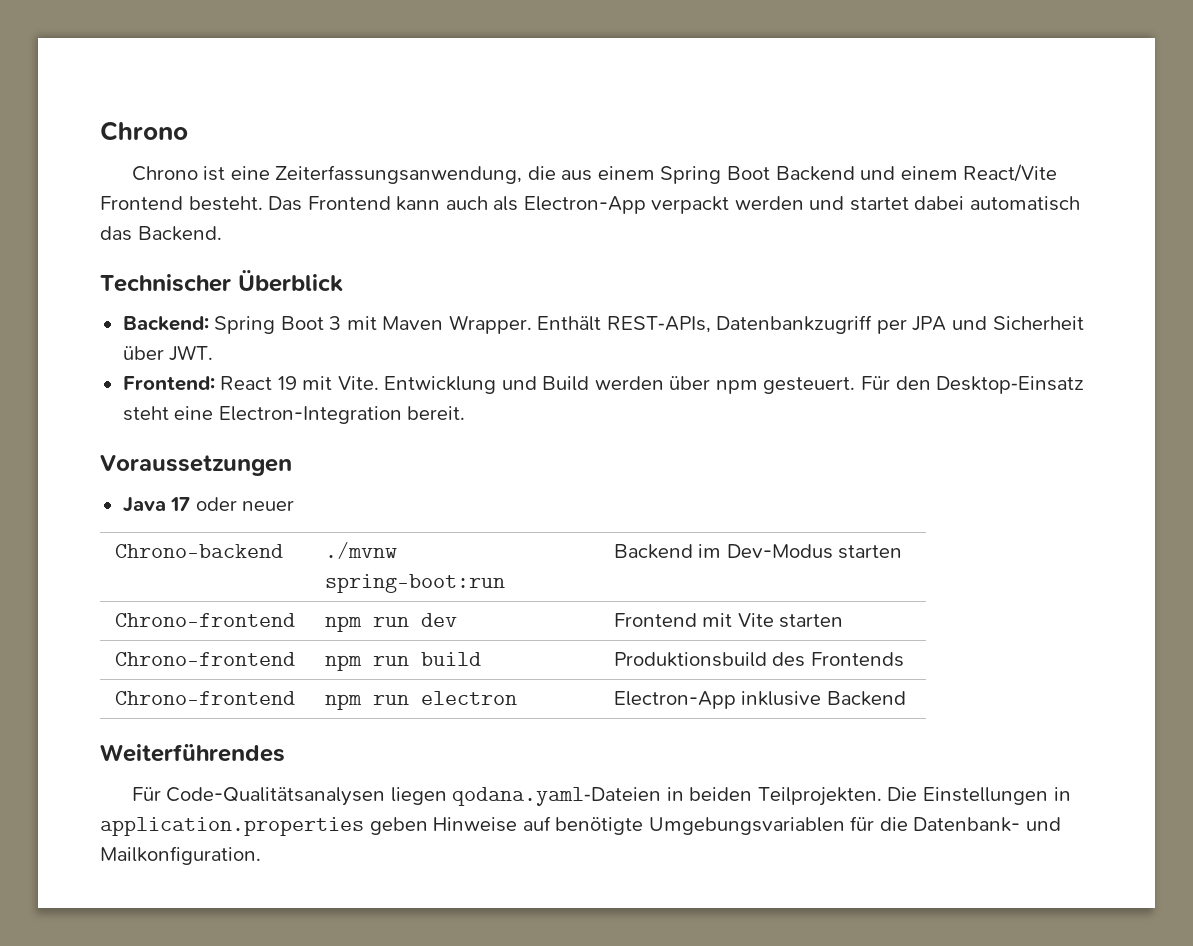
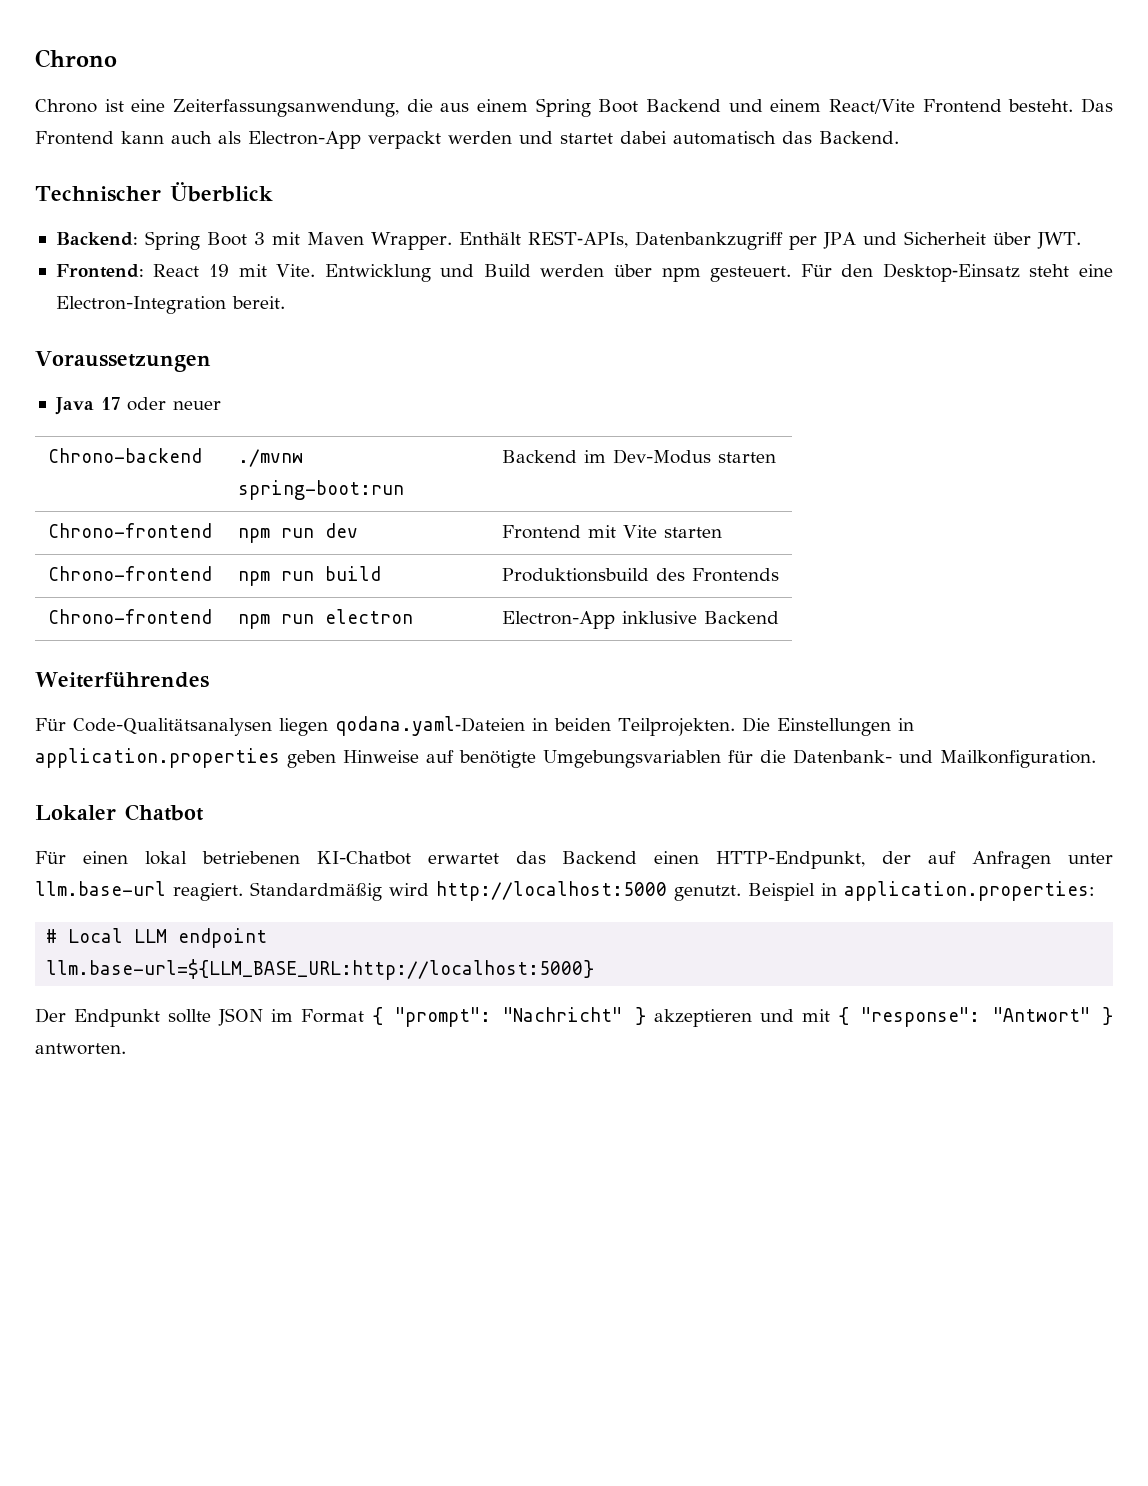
+ Lokaler Chatbot
+ Für einen lokal betriebenen KI-Chatbot erwartet das Backend einen HTTP-Endpunkt, der auf Anfragen unter llm.base-url reagiert. Standardmäßig wird http://localhost:5000 genutzt. Beispiel in application.properties:
+ # Local LLM endpoint
+ llm.base-url=${LLM_BASE_URL:http://localhost:5000}
+ Der Endpunkt sollte JSON im Format { "prompt": "Nachricht" } akzeptieren und mit { "response": "Antwort" } antworten.

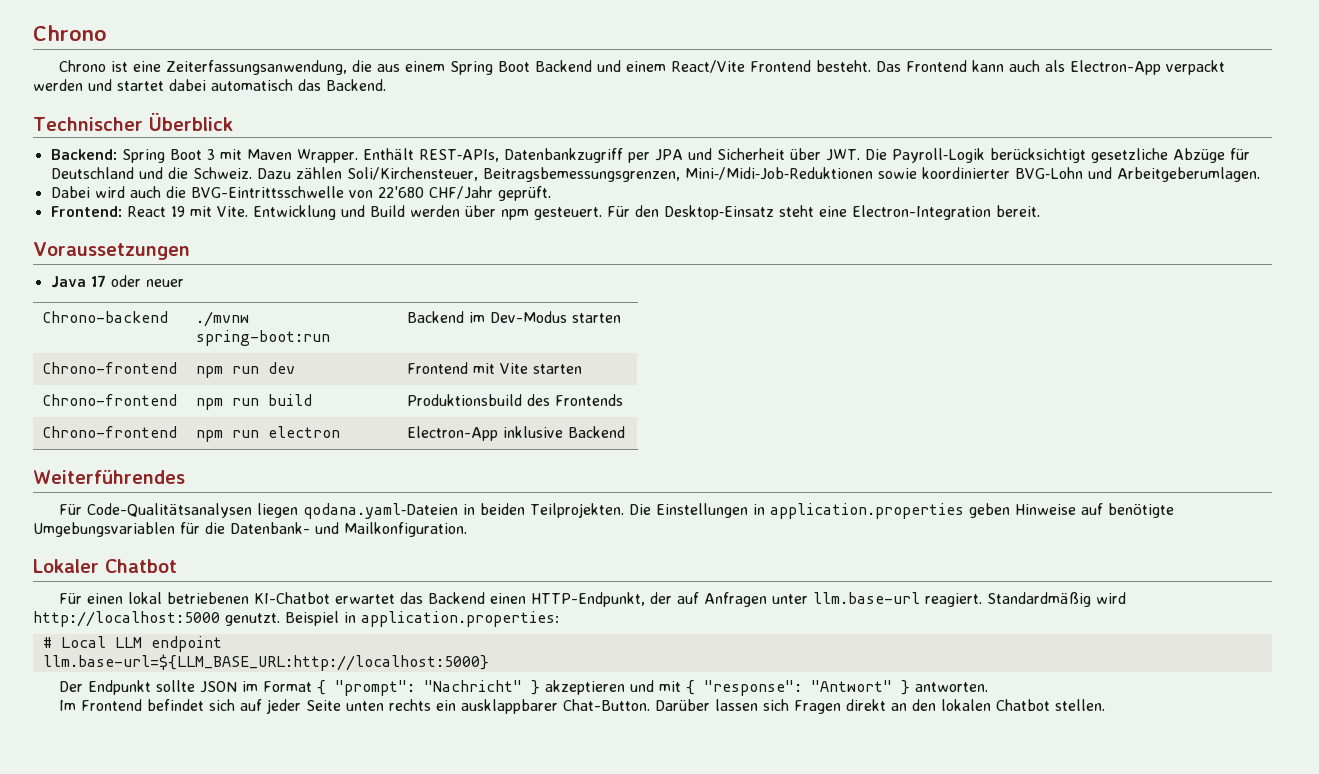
- Enthält REST‑APIs, Datenbankzugriff per JPA und Sicherheit über JWT.
+ Enthält REST‑APIs, Datenbankzugriff per JPA und Sicherheit über JWT. Die Payroll‑Logik berücksichtigt gesetzliche Abzüge für Deutschland und die Schweiz. Dazu zählen Soli/Kirchensteuer, Beitragsbemessungsgrenzen, Mini‑/Midi‑Job‑Reduktionen sowie koordinierter BVG‑Lohn und Arbeitgeberumlagen.
+ Dabei wird auch die BVG-Eintrittsschwelle von 22'680 CHF/Jahr geprüft.
+ Im Frontend befindet sich auf jeder Seite unten rechts ein ausklappbarer Chat-Button. Darüber lassen sich Fragen direkt an den lokalen Chatbot stellen.

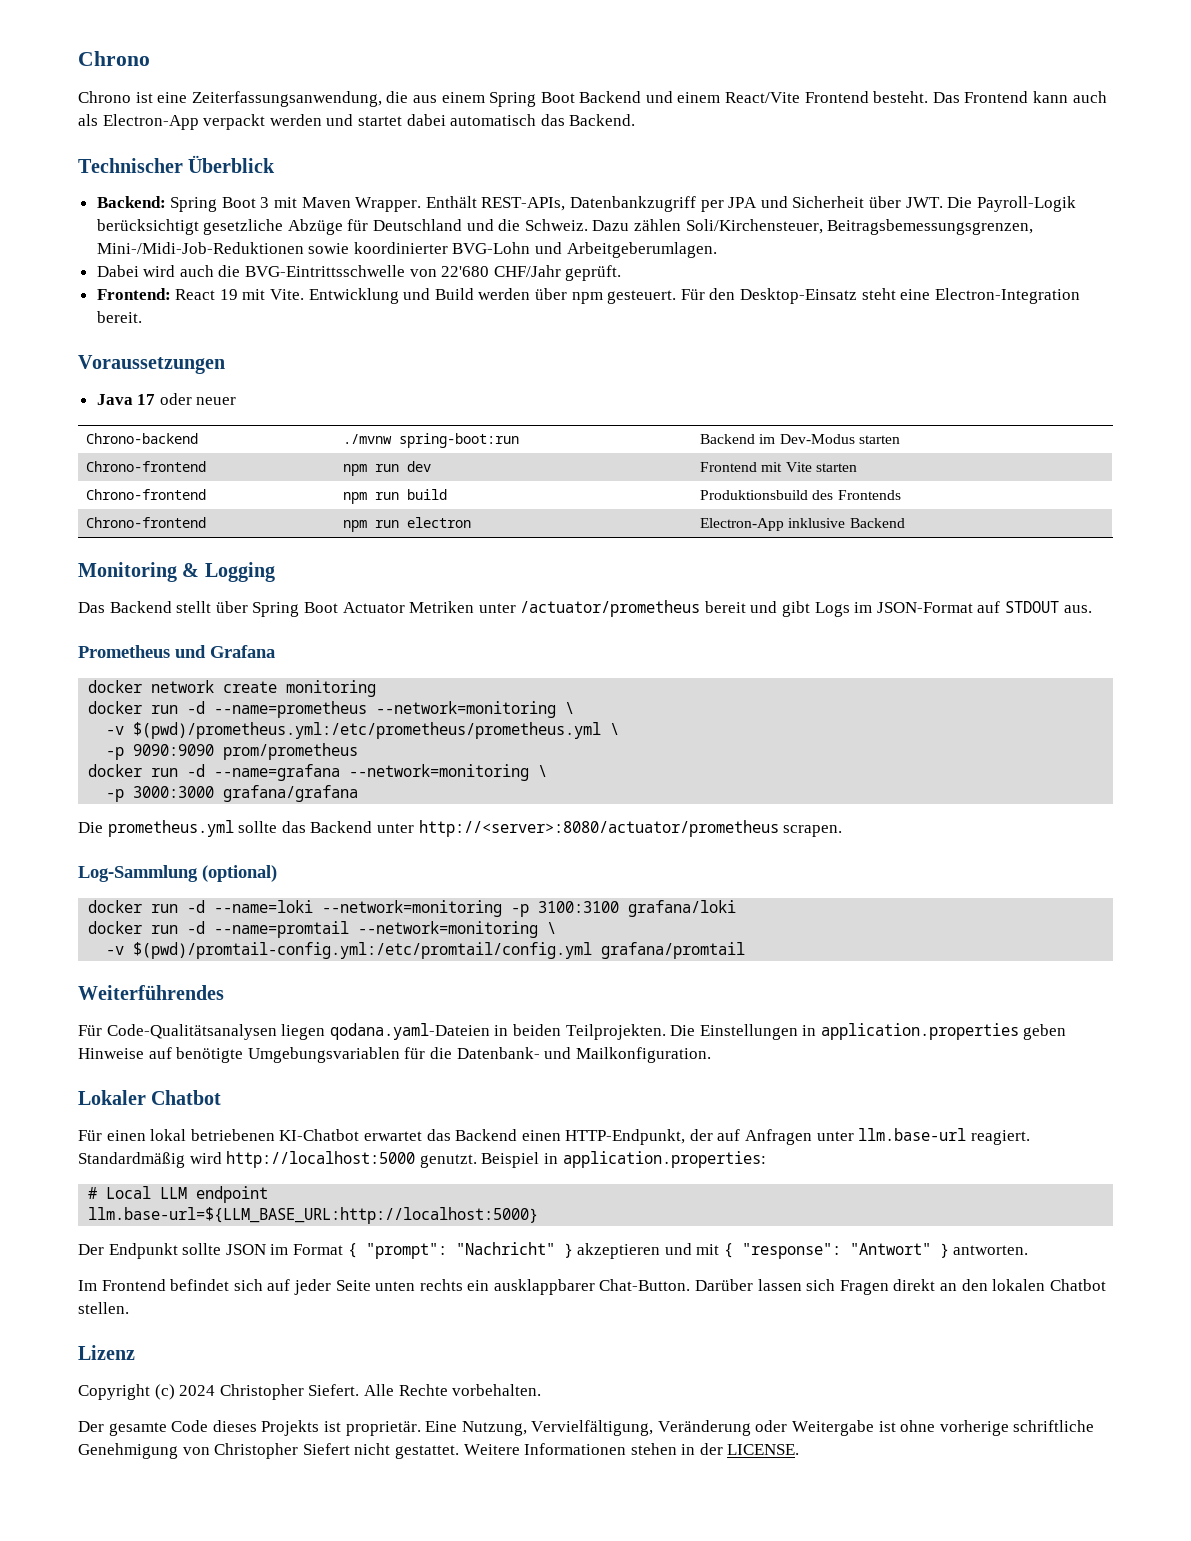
+ Monitoring & Logging
+ Das Backend stellt über Spring Boot Actuator Metriken unter /actuator/prometheus bereit und gibt Logs im JSON-Format auf STDOUT aus.
+ Prometheus und Grafana
+ docker network create monitoring
+ docker run -d --name=prometheus --network=monitoring \
+ -v $(pwd)/prometheus.yml:/etc/prometheus/prometheus.yml \
+ -p 9090:9090 prom/prometheus
+ docker run -d --name=grafana --network=monitoring \
+ -p 3000:3000 grafana/grafana
+ Die prometheus.yml sollte das Backend unter http://<server>:8080/actuator/prometheus scrapen.
+ Log-Sammlung (optional)
+ docker run -d --name=loki --network=monitoring -p 3100:3100 grafana/loki
+ docker run -d --name=promtail --network=monitoring \
+ -v $(pwd)/promtail-config.yml:/etc/promtail/config.yml grafana/promtail
+ Lizenz
+ Copyright (c) 2024 Christopher Siefert. Alle Rechte vorbehalten.
+ Der gesamte Code dieses Projekts ist proprietär. Eine Nutzung, Vervielfältigung, Veränderung oder Weitergabe ist ohne vorherige schriftliche Genehmigung von Christopher Siefert nicht gestattet. Weitere Informationen stehen in der LICENSE.

